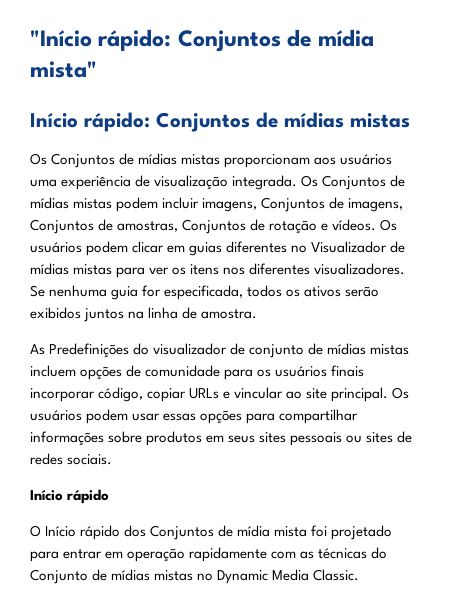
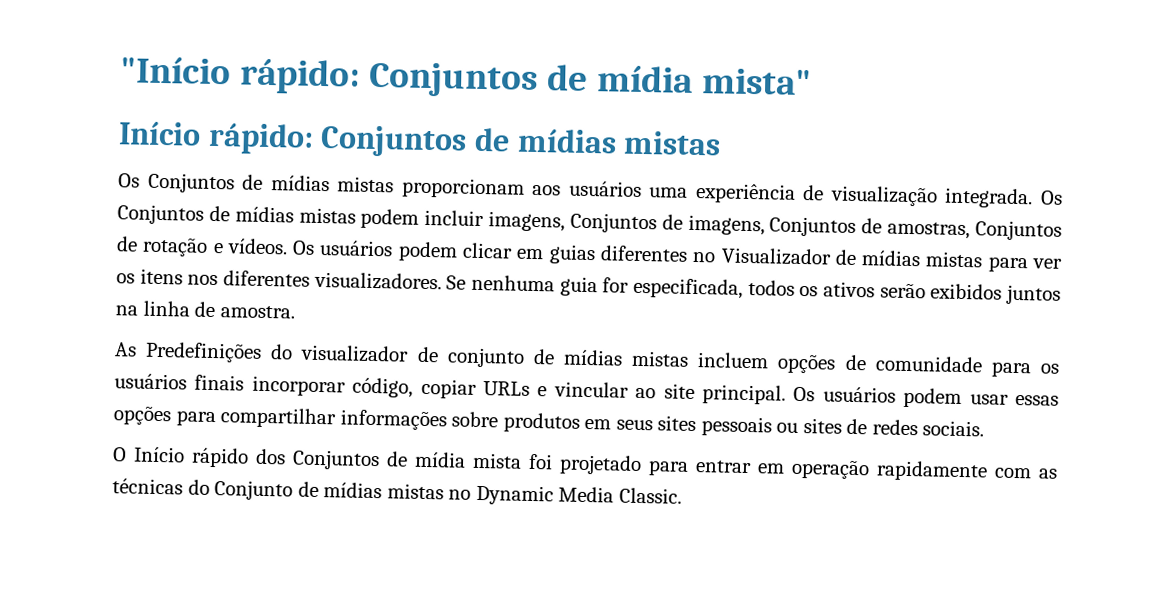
  Os usuários podem usar essas opções para compartilhar informações sobre produtos em seus sites pessoais ou sites de redes sociais.
- Início rápido

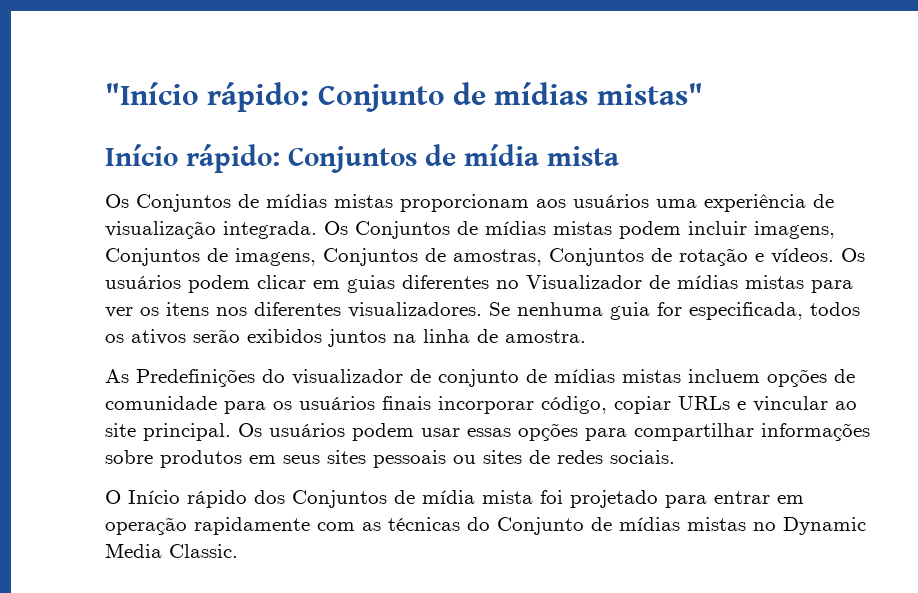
- "Início rápido: Conjuntos de mídia mista"
+ "Início rápido: Conjunto de mídias mistas"
- Início rápido: Conjuntos de mídias mistas
+ Início rápido: Conjuntos de mídia mista

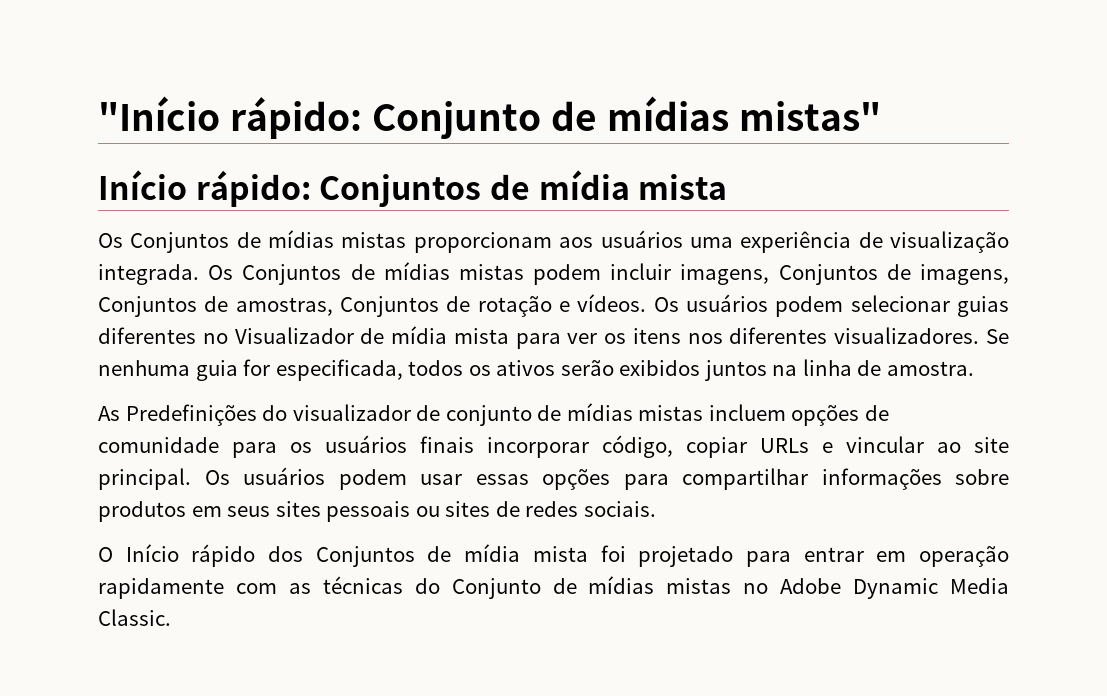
- Os usuários podem clicar em guias diferentes no Visualizador de mídias mistas para ver os itens nos diferentes visualizadores.
+ Os usuários podem selecionar guias diferentes no Visualizador de mídia mista para ver os itens nos diferentes visualizadores.
- O Início rápido dos Conjuntos de mídia mista foi projetado para entrar em operação rapidamente com as técnicas do Conjunto de mídias mistas no Dynamic Media Classic.
+ O Início rápido dos Conjuntos de mídia mista foi projetado para entrar em operação rapidamente com as técnicas do Conjunto de mídias mistas no Adobe Dynamic Media Classic.

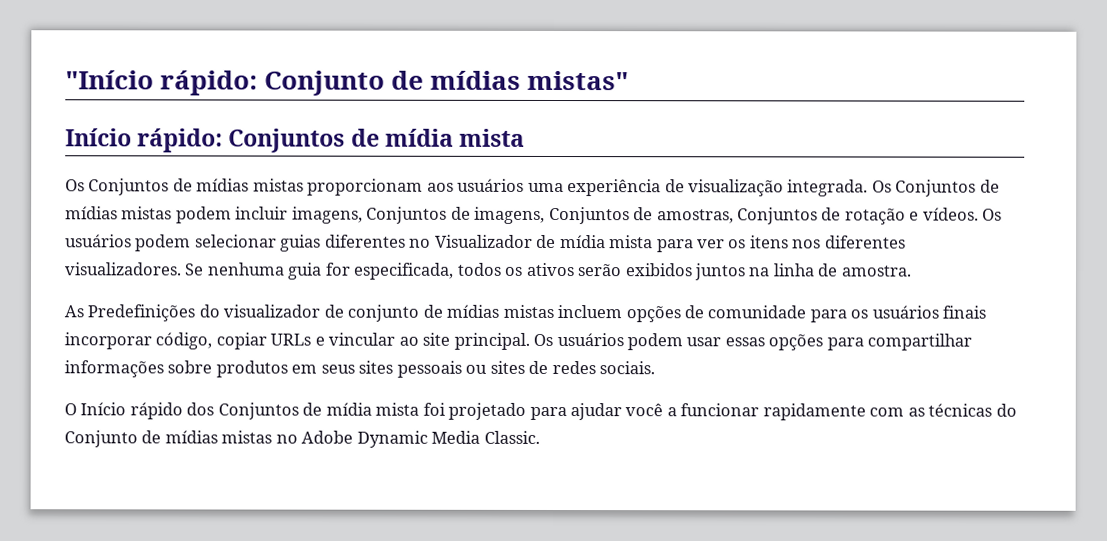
- O Início rápido dos Conjuntos de mídia mista foi projetado para entrar em operação rapidamente com as técnicas do Conjunto de mídias mistas no Adobe Dynamic Media Classic.
+ O Início rápido dos Conjuntos de mídia mista foi projetado para ajudar você a funcionar rapidamente com as técnicas do Conjunto de mídias mistas no Adobe Dynamic Media Classic.

